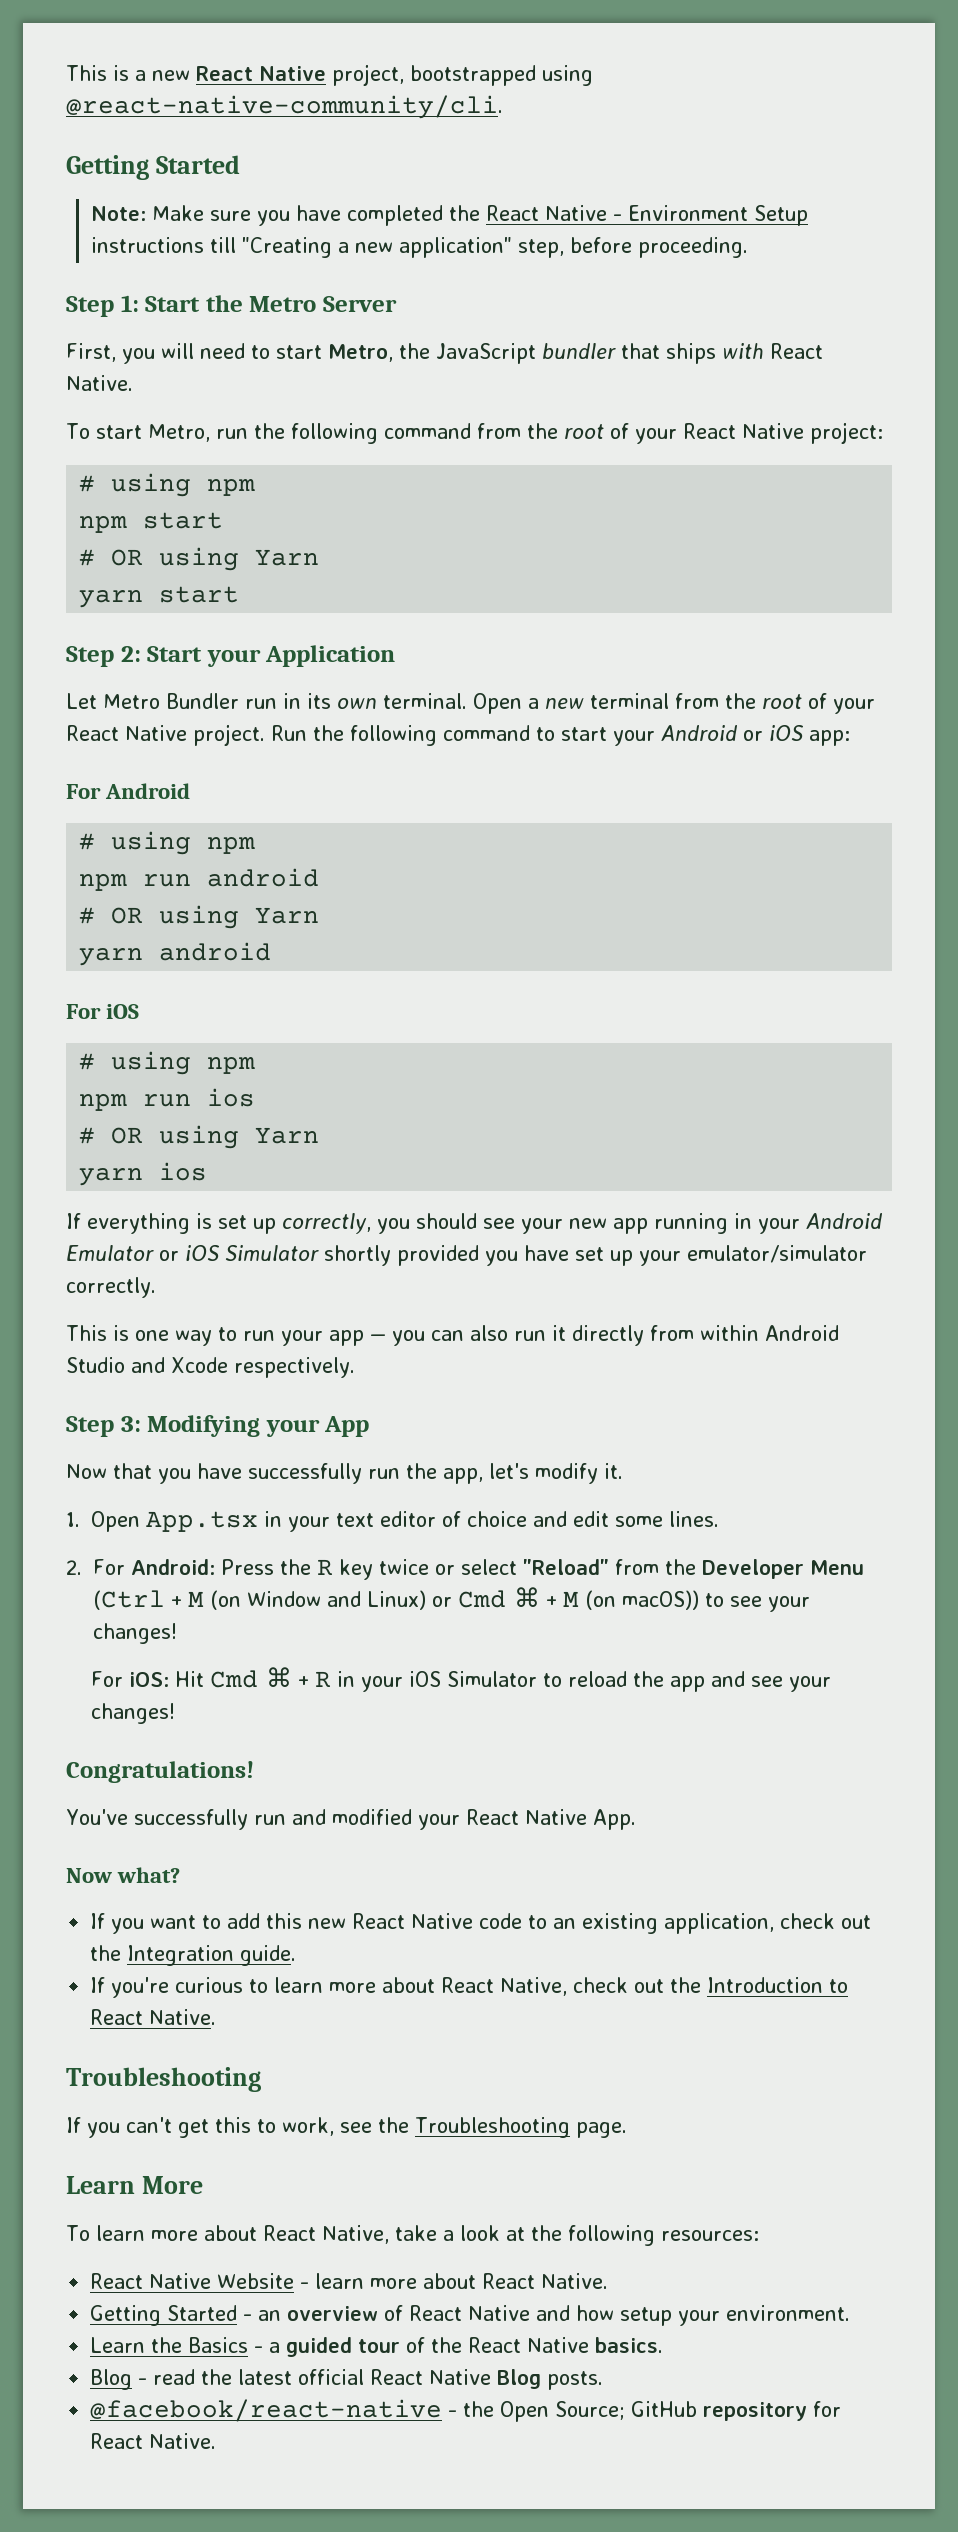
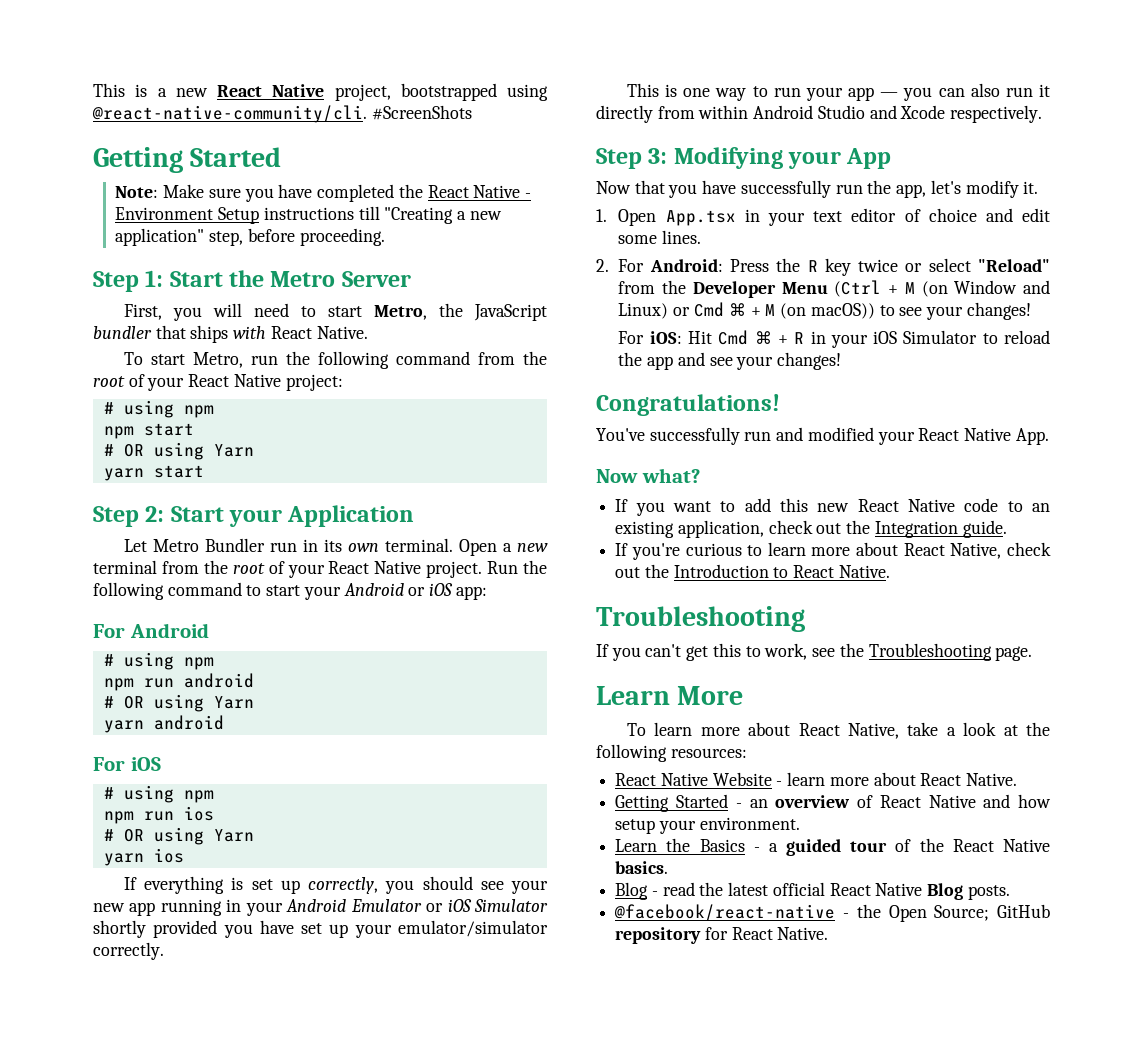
+ #ScreenShots

